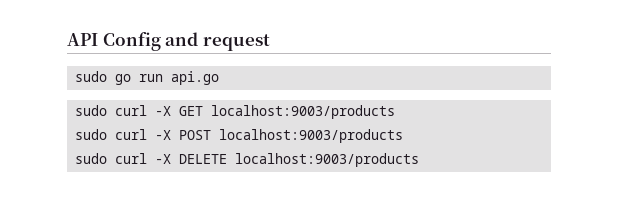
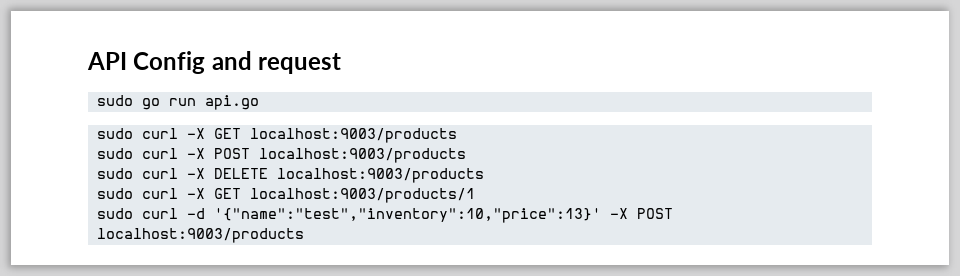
+ sudo curl -X GET localhost:9003/products/1
+ sudo curl -d '{"name":"test","inventory":10,"price":13}' -X POST localhost:9003/products

